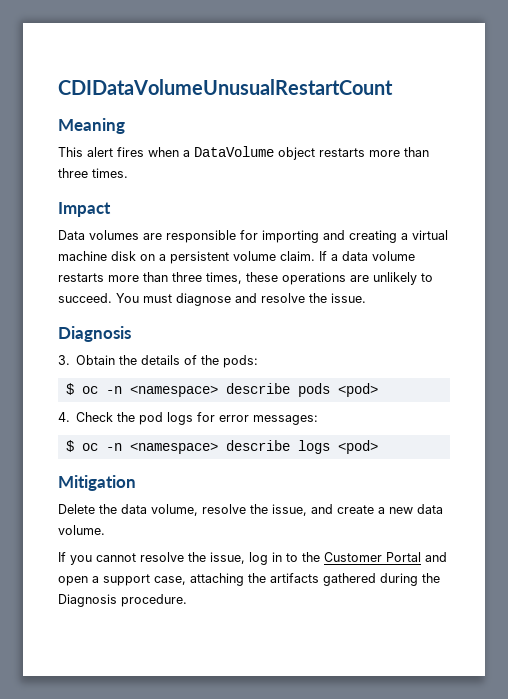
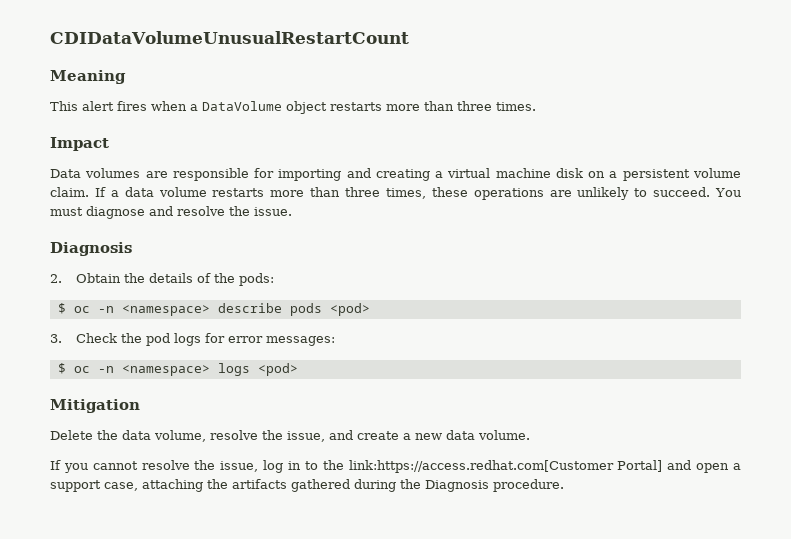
- 3. Obtain the details of the pods:
+ 2. Obtain the details of the pods:
- 4. Check the pod logs for error messages:
+ 3. Check the pod logs for error messages:
- $ oc -n <namespace> describe logs <pod>
+ $ oc -n <namespace> logs <pod>
- If you cannot resolve the issue, log in to the Customer Portal and open a support case, attaching the artifacts gathered during the Diagnosis procedure.
+ If you cannot resolve the issue, log in to the link:https://access.redhat.com[Customer Portal] and open a support case, attaching the artifacts gathered during the Diagnosis procedure.

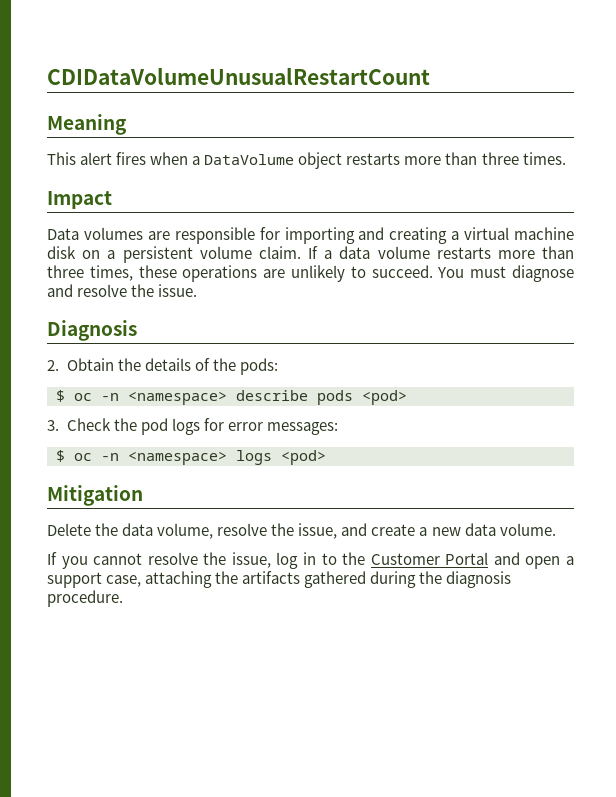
- If you cannot resolve the issue, log in to the link:https://access.redhat.com[Customer Portal] and open a support case, attaching the artifacts gathered during the Diagnosis procedure.
+ If you cannot resolve the issue, log in to the Customer Portal and open a support case, attaching the artifacts gathered during the diagnosis procedure.

